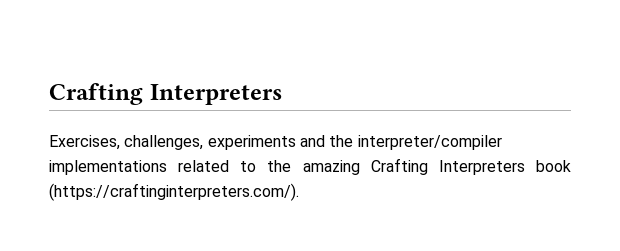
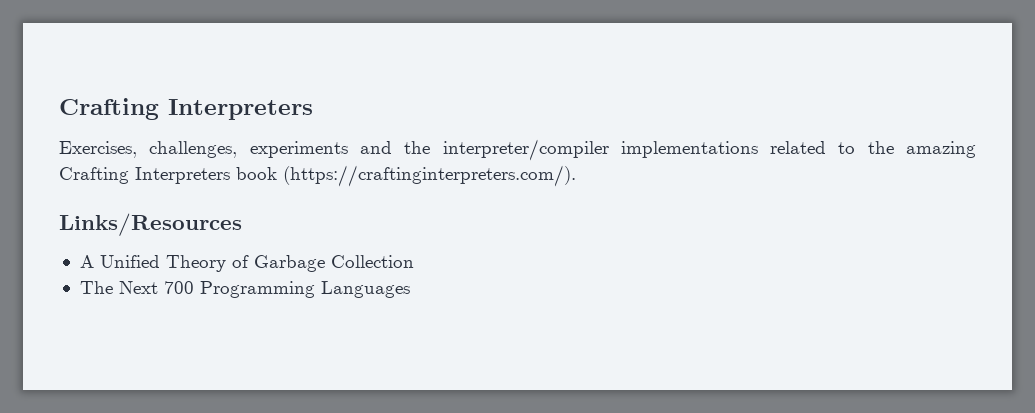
+ Links/Resources
+ A Unified Theory of Garbage Collection
+ The Next 700 Programming Languages

